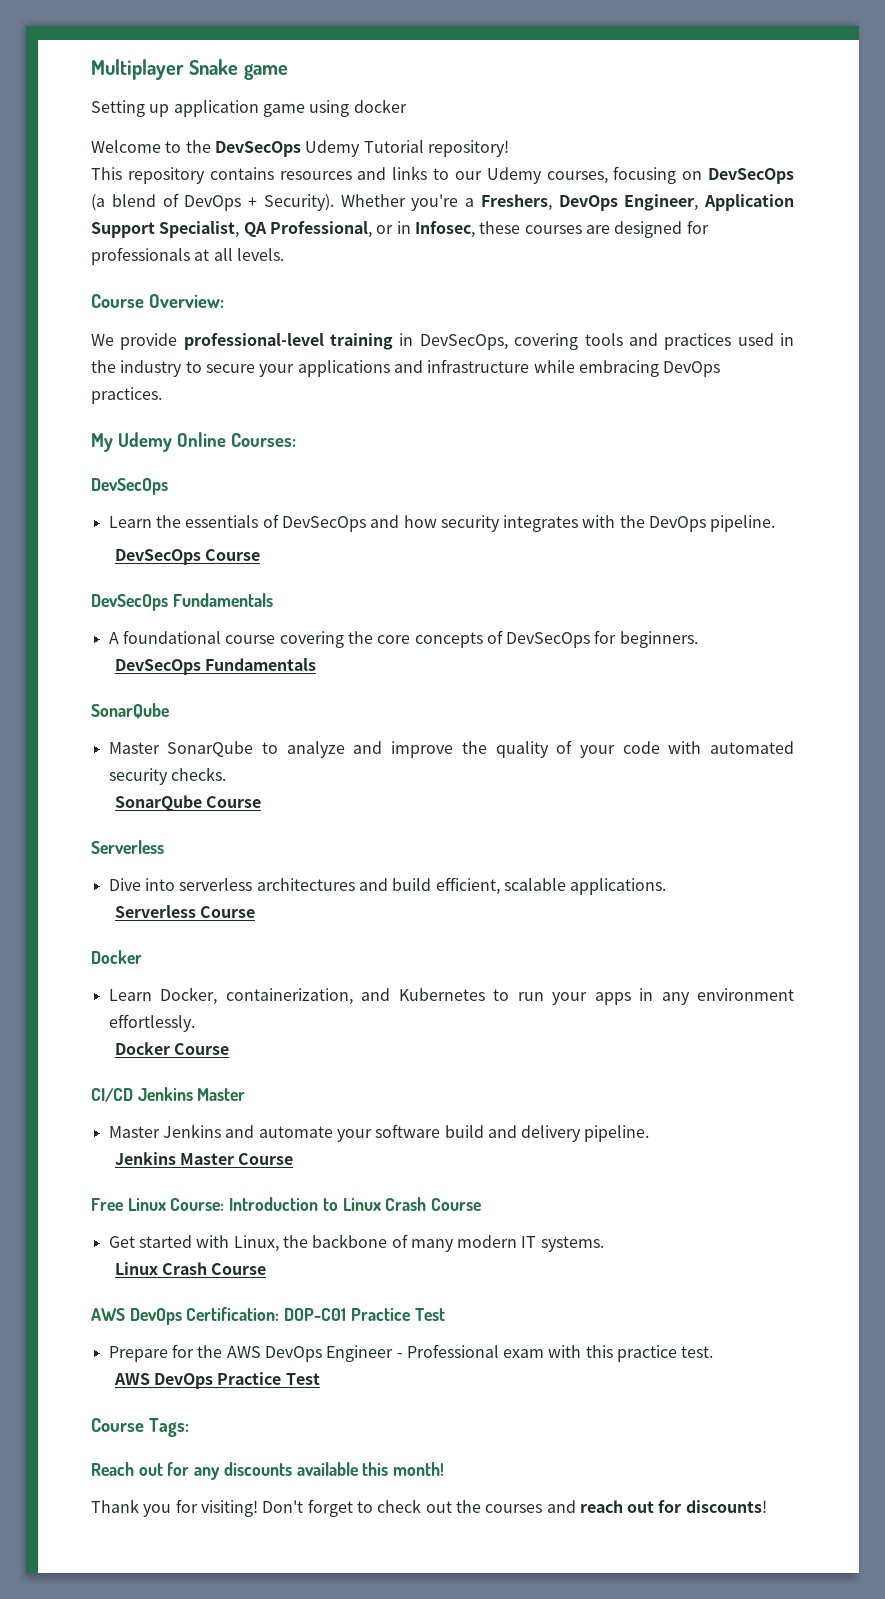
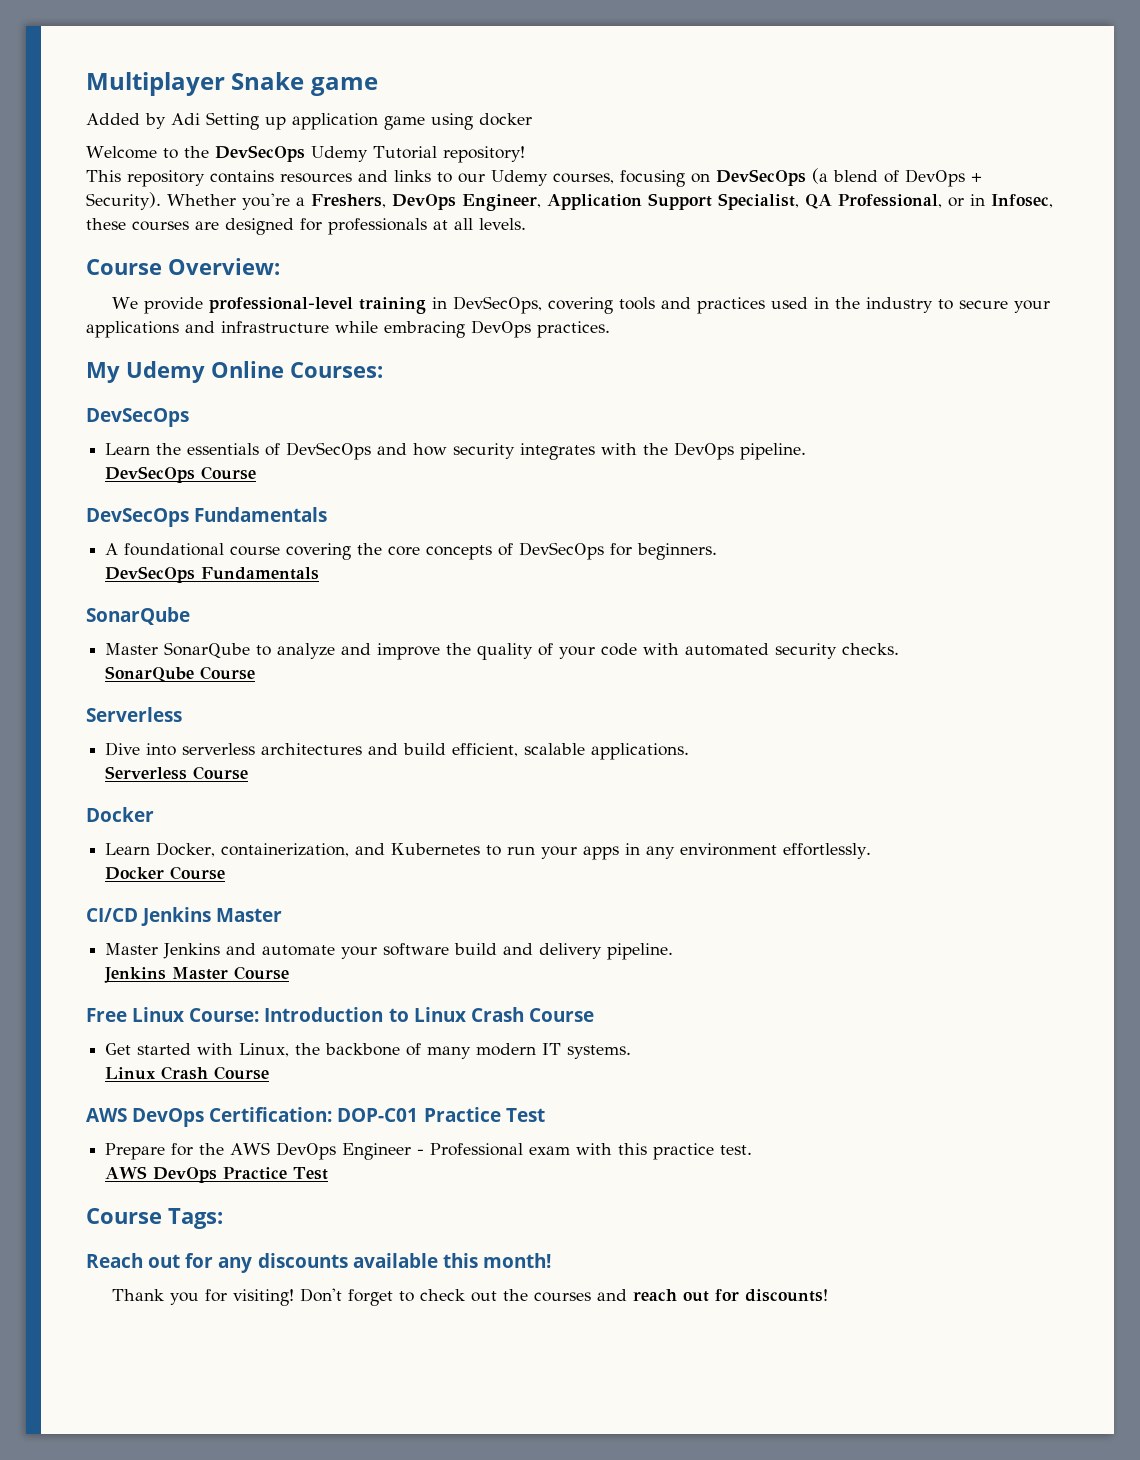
- Setting up application game using docker
+ Added by Adi Setting up application game using docker

